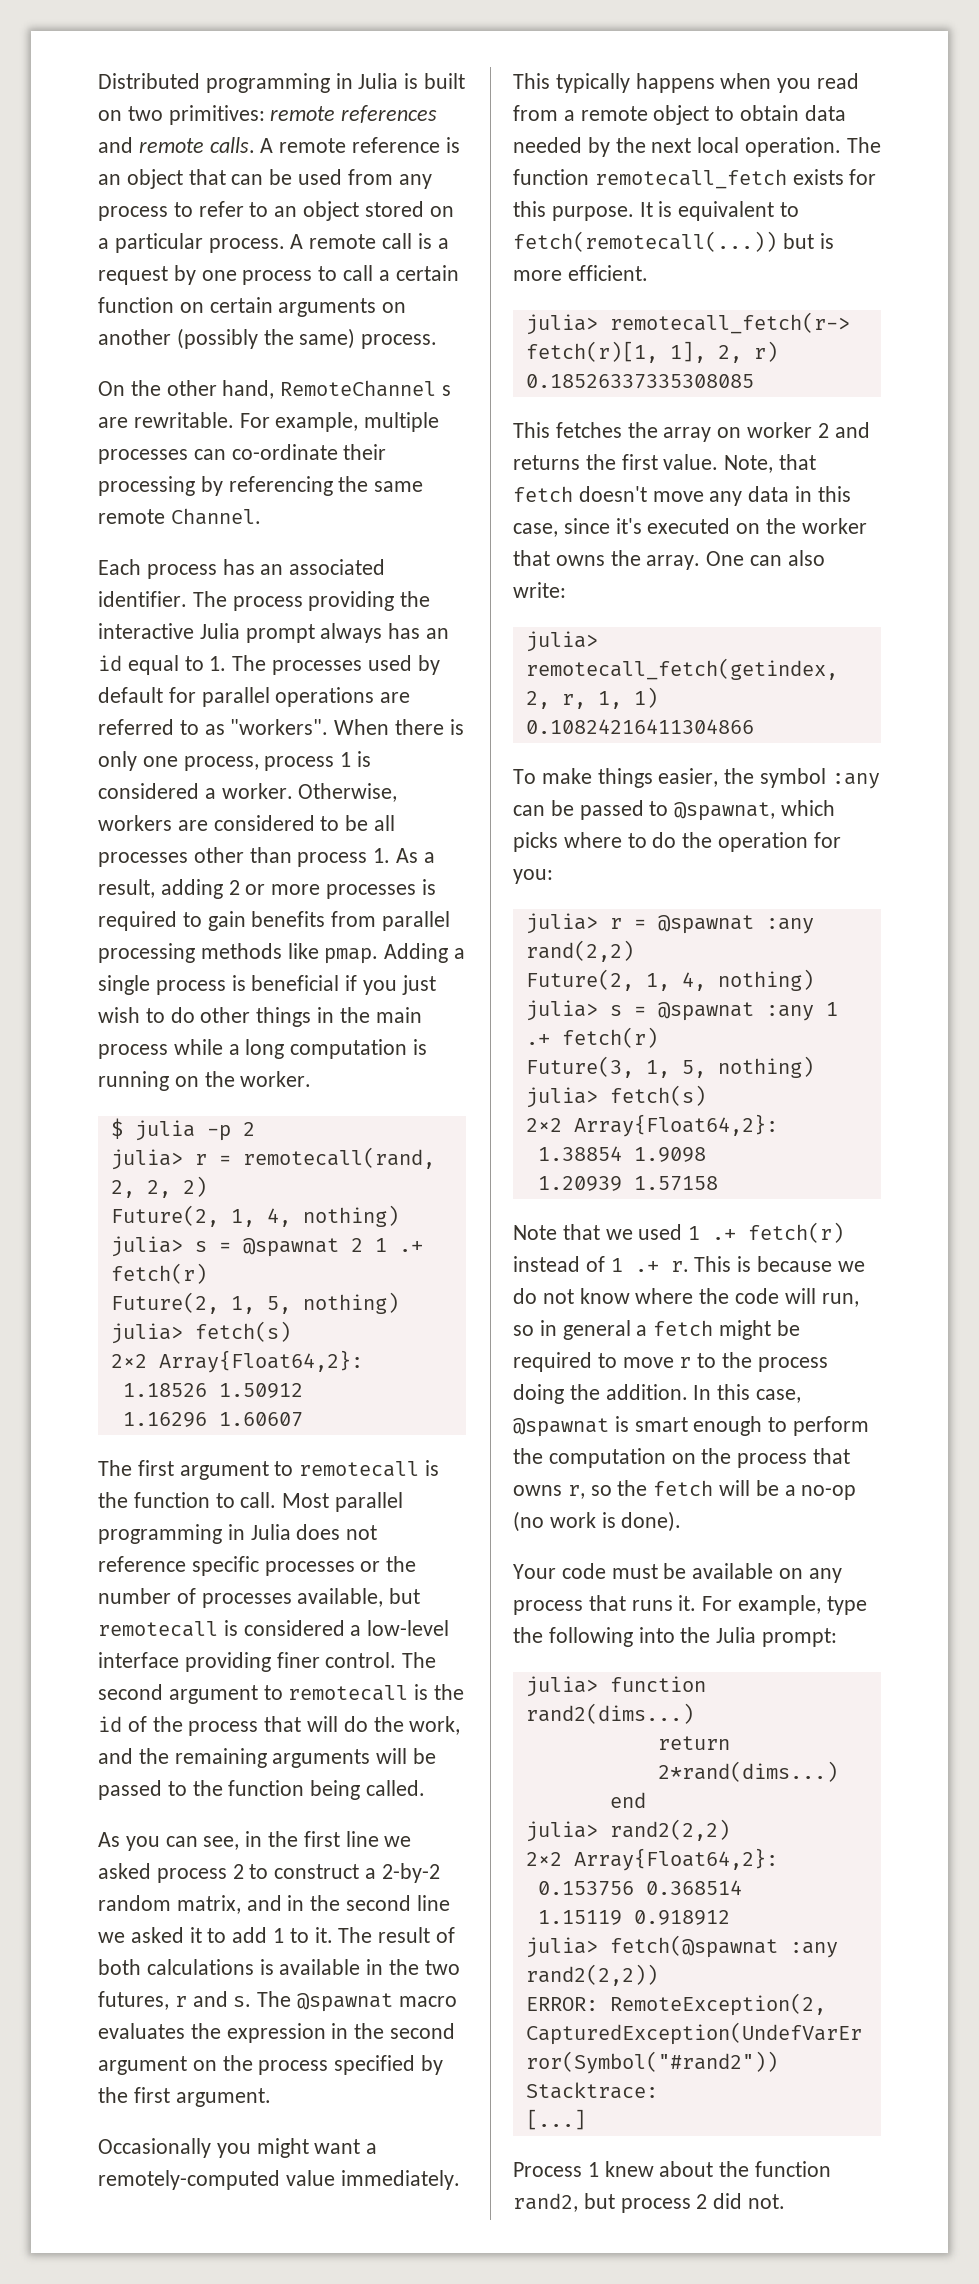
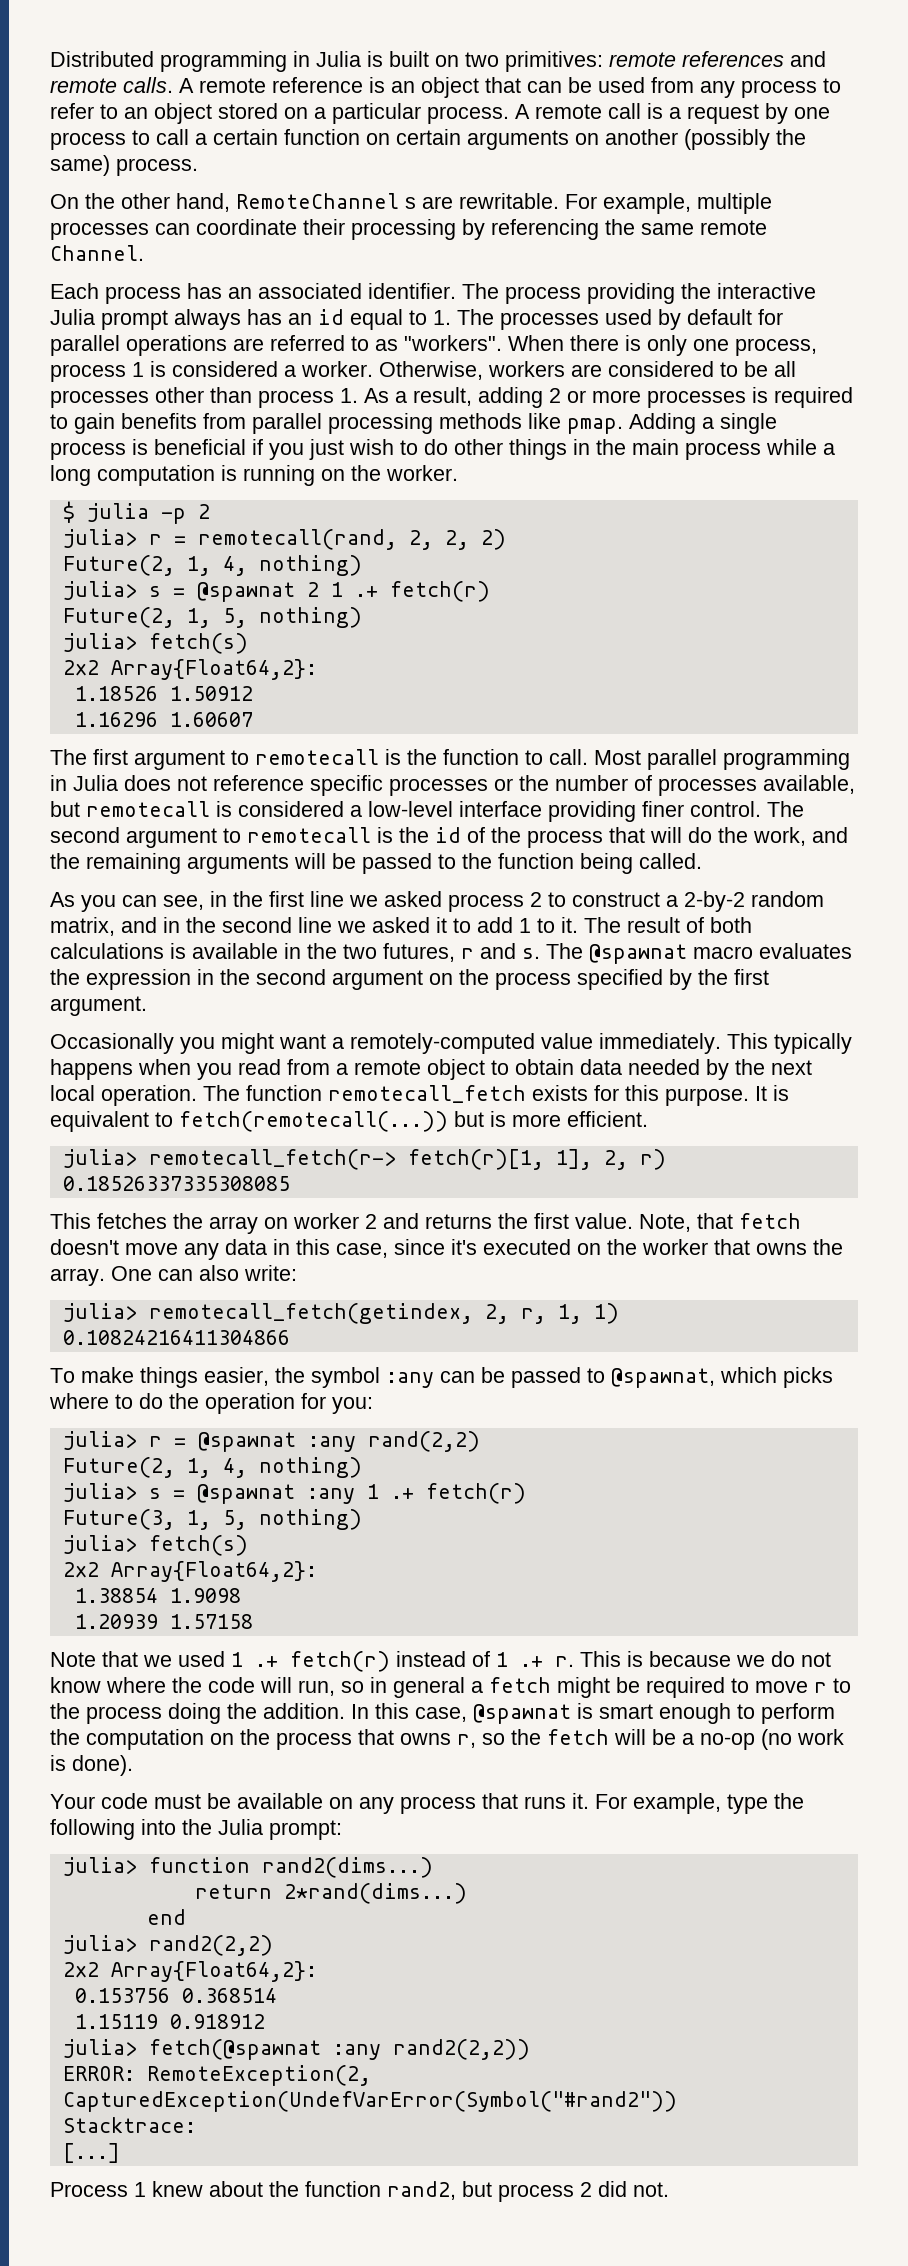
- For example, multiple processes can co-ordinate their processing by referencing the same remote Channel.
+ For example, multiple processes can coordinate their processing by referencing the same remote Channel.

